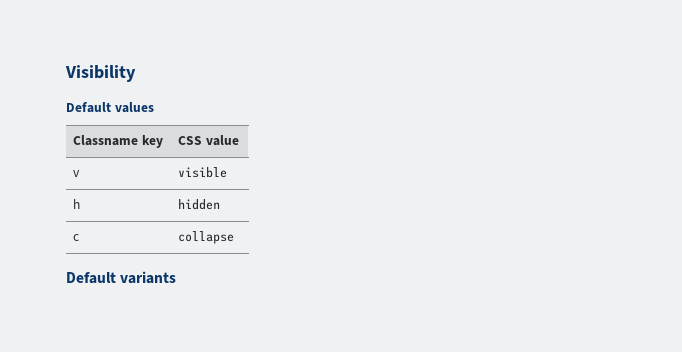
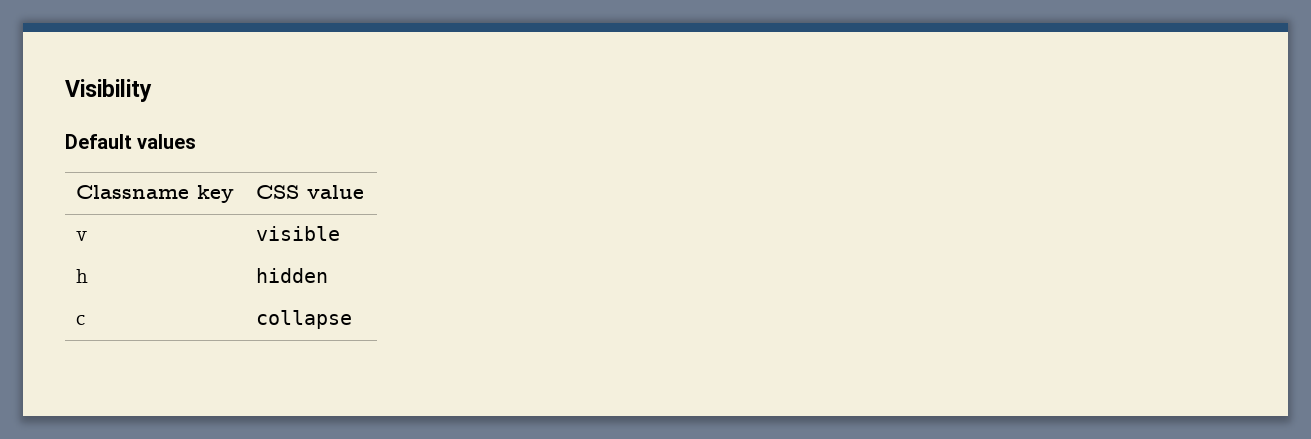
- Default variants

